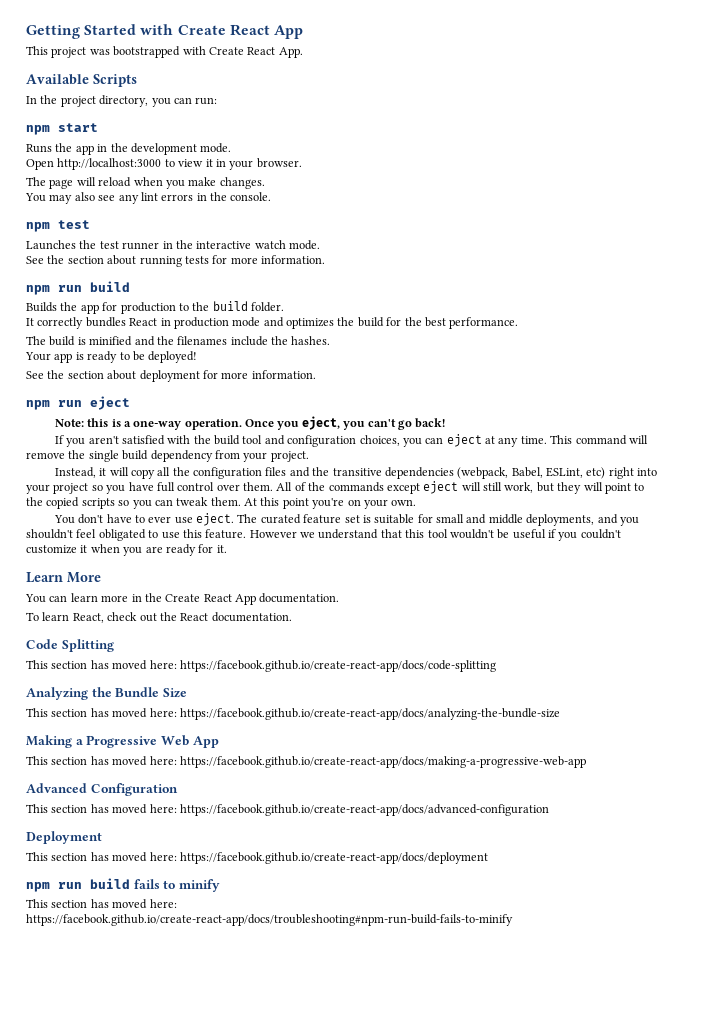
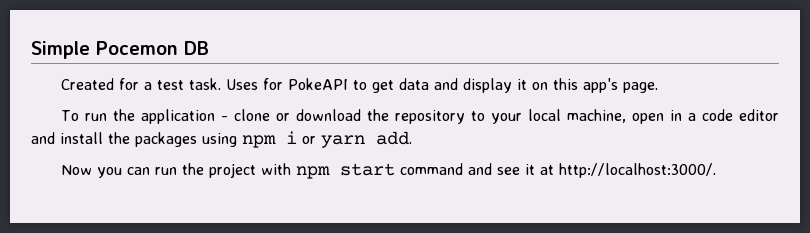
- Getting Started with Create React App
- This project was bootstrapped with Create React App.
- Available Scripts
- In the project directory, you can run:
- npm start
- Runs the app in the development mode.
- Open http://localhost:3000 to view it in your browser.
- The page will reload when you make changes.
- You may also see any lint errors in the console.
- npm test
- Launches the test runner in the interactive watch mode.
- See the section about running tests for more information.
- npm run build
- Builds the app for production to the build folder.
- It correctly bundles React in production mode and optimizes the build for the best performance.
- The build is minified and the filenames include the hashes.
- Your app is ready to be deployed!
- See the section about deployment for more information.
- npm run eject
- Note: this is a one-way operation. Once you eject, you can't go back!
- If you aren't satisfied with the build tool and configuration choices, you can eject at any time. This command will remove the single build dependency from your project.
- Instead, it will copy all the configuration files and the transitive dependencies (webpack, Babel, ESLint, etc) right into your project so you have full control over them. All of the commands except eject will still work, but they will point to the copied scripts so you can tweak them. At this point you're on your own.
- You don't have to ever use eject. The curated feature set is suitable for small and middle deployments, and you shouldn't feel obligated to use this feature. However we understand that this tool wouldn't be useful if you couldn't customize it when you are ready for it.
- Learn More
- You can learn more in the Create React App documentation.
- To learn React, check out the React documentation.
- Code Splitting
- This section has moved here: https://facebook.github.io/create-react-app/docs/code-splitting
- Analyzing the Bundle Size
- This section has moved here: https://facebook.github.io/create-react-app/docs/analyzing-the-bundle-size
- Making a Progressive Web App
- This section has moved here: https://facebook.github.io/create-react-app/docs/making-a-progressive-web-app
- Advanced Configuration
- This section has moved here: https://facebook.github.io/create-react-app/docs/advanced-configuration
- Deployment
- This section has moved here: https://facebook.github.io/create-react-app/docs/deployment
- npm run build fails to minify
- This section has moved here: https://facebook.github.io/create-react-app/docs/troubleshooting#npm-run-build-fails-to-minify
+ Simple Pocemon DB
+ Created for a test task. Uses for PokeAPI to get data and display it on this app's page.
+ To run the application - clone or download the repository to your local machine, open in a code editor and install the packages using npm i or yarn add.
+ Now you can run the project with npm start command and see it at http://localhost:3000/.

